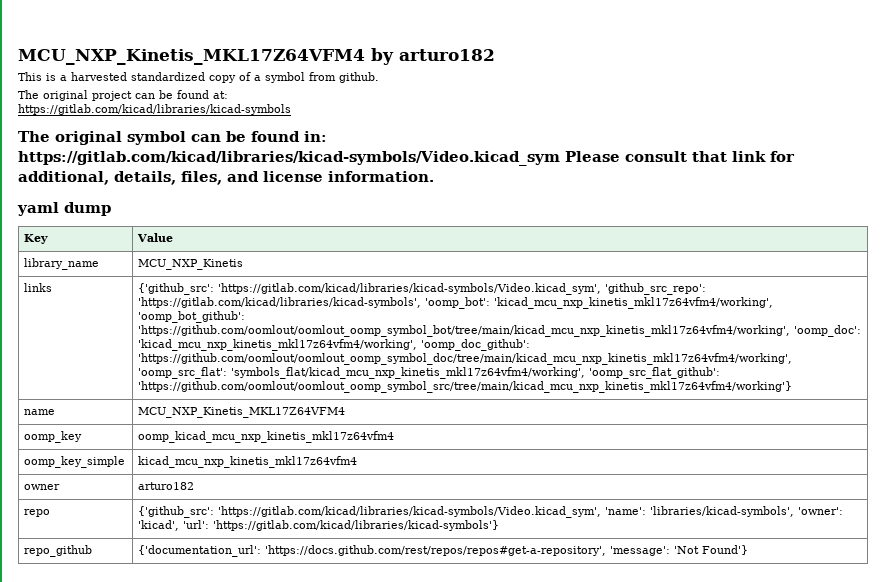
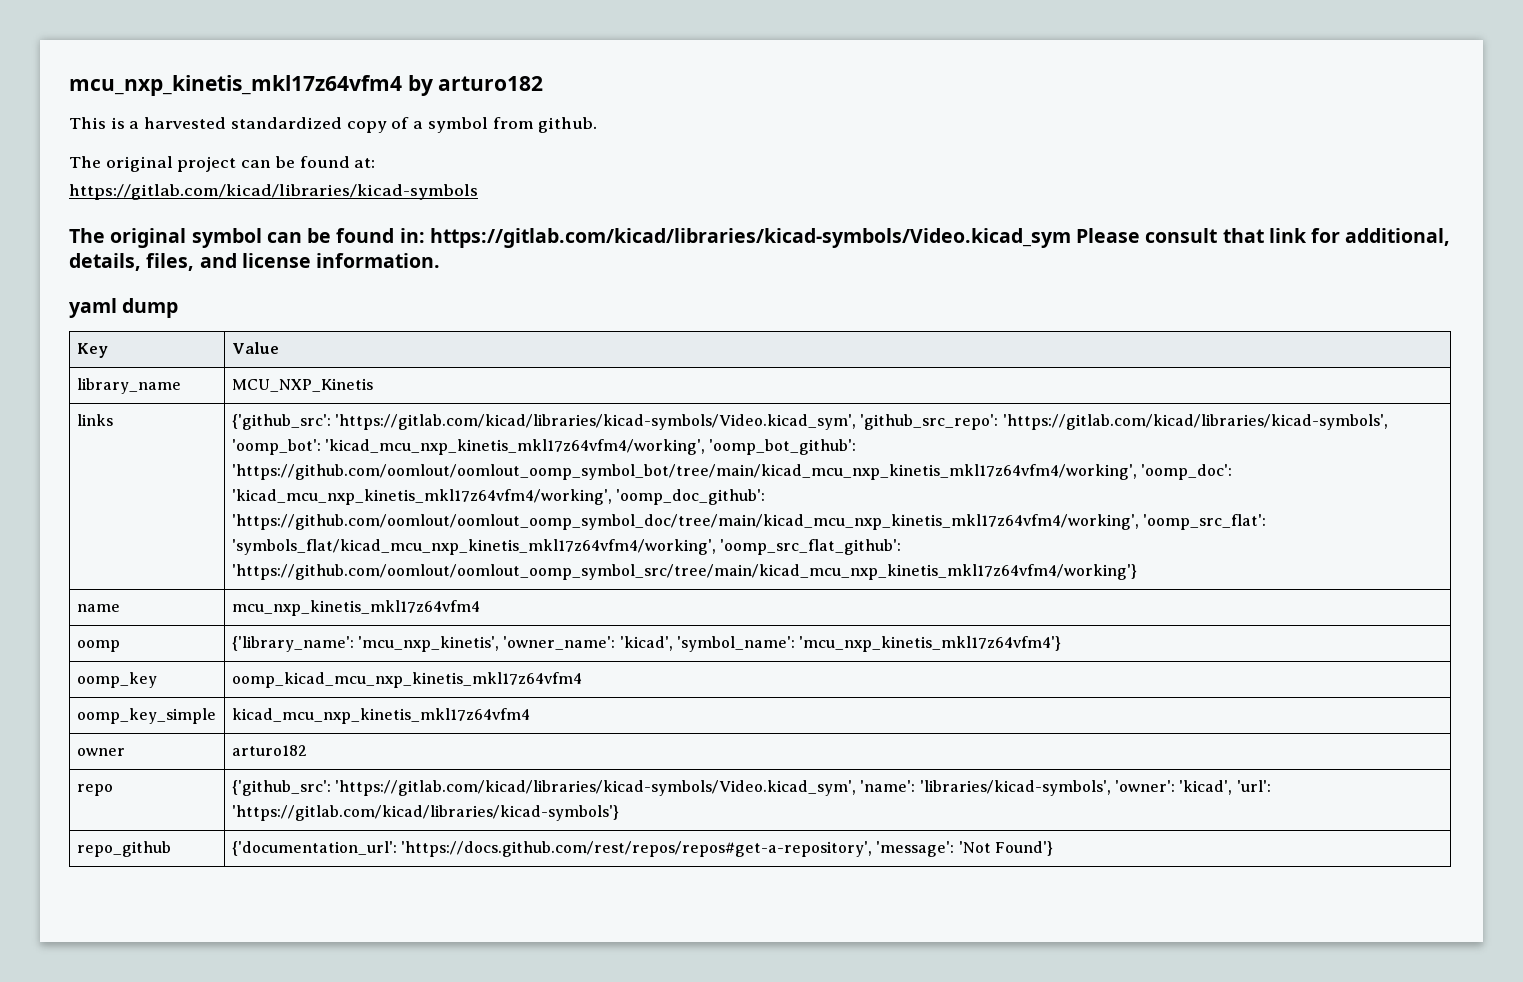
- MCU_NXP_Kinetis_MKL17Z64VFM4 by arturo182
+ mcu_nxp_kinetis_mkl17z64vfm4 by arturo182
- name | MCU_NXP_Kinetis_MKL17Z64VFM4
+ name | mcu_nxp_kinetis_mkl17z64vfm4
+ oomp | {'library_name': 'mcu_nxp_kinetis', 'owner_name': 'kicad', 'symbol_name': 'mcu_nxp_kinetis_mkl17z64vfm4'}

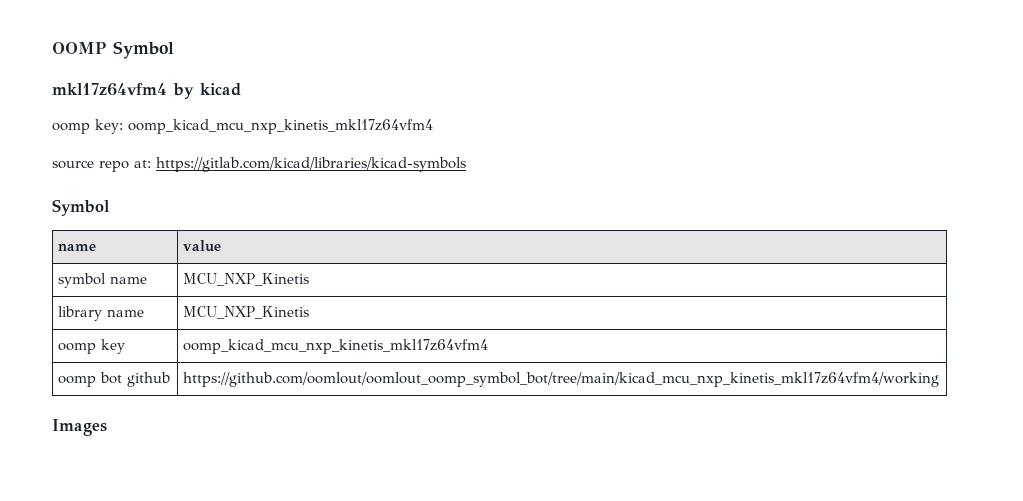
- mcu_nxp_kinetis_mkl17z64vfm4 by arturo182
- This is a harvested standardized copy of a symbol from github.
- The original project can be found at:
- https://gitlab.com/kicad/libraries/kicad-symbols
- The original symbol can be found in: https://gitlab.com/kicad/libraries/kicad-symbols/Video.kicad_sym Please consult that link for additional, details, files, and license information.
- yaml dump
- Key | Value
- library_name | MCU_NXP_Kinetis
- links | {'github_src': 'https://gitlab.com/kicad/libraries/kicad-symbols/Video.kicad_sym', 'github_src_repo': 'https://gitlab.com/kicad/libraries/kicad-symbols', 'oomp_bot': 'kicad_mcu_nxp_kinetis_mkl17z64vfm4/working', 'oomp_bot_github': 'https://github.com/oomlout/oomlout_oomp_symbol_bot/tree/main/kicad_mcu_nxp_kinetis_mkl17z64vfm4/working', 'oomp_doc': 'kicad_mcu_nxp_kinetis_mkl17z64vfm4/working', 'oomp_doc_github': 'https://github.com/oomlout/oomlout_oomp_symbol_doc/tree/main/kicad_mcu_nxp_kinetis_mkl17z64vfm4/working', 'oomp_src_flat': 'symbols_flat/kicad_mcu_nxp_kinetis_mkl17z64vfm4/working', 'oomp_src_flat_github': 'https://github.com/oomlout/oomlout_oomp_symbol_src/tree/main/kicad_mcu_nxp_kinetis_mkl17z64vfm4/working'}
- name | mcu_nxp_kinetis_mkl17z64vfm4
- oomp | {'library_name': 'mcu_nxp_kinetis', 'owner_name': 'kicad', 'symbol_name': 'mcu_nxp_kinetis_mkl17z64vfm4'}
- oomp_key | oomp_kicad_mcu_nxp_kinetis_mkl17z64vfm4
- oomp_key_simple | kicad_mcu_nxp_kinetis_mkl17z64vfm4
- owner | arturo182
- repo | {'github_src': 'https://gitlab.com/kicad/libraries/kicad-symbols/Video.kicad_sym', 'name': 'libraries/kicad-symbols', 'owner': 'kicad', 'url': 'https://gitlab.com/kicad/libraries/kicad-symbols'}
- repo_github | {'documentation_url': 'https://docs.github.com/rest/repos/repos#get-a-repository', 'message': 'Not Found'}
+ OOMP Symbol
+ mkl17z64vfm4 by kicad
+ oomp key: oomp_kicad_mcu_nxp_kinetis_mkl17z64vfm4
+ source repo at: https://gitlab.com/kicad/libraries/kicad-symbols
+ Symbol
+ name | value
+ symbol name | MCU_NXP_Kinetis
+ library name | MCU_NXP_Kinetis
+ oomp key | oomp_kicad_mcu_nxp_kinetis_mkl17z64vfm4
+ oomp bot github | https://github.com/oomlout/oomlout_oomp_symbol_bot/tree/main/kicad_mcu_nxp_kinetis_mkl17z64vfm4/working
+ Images

